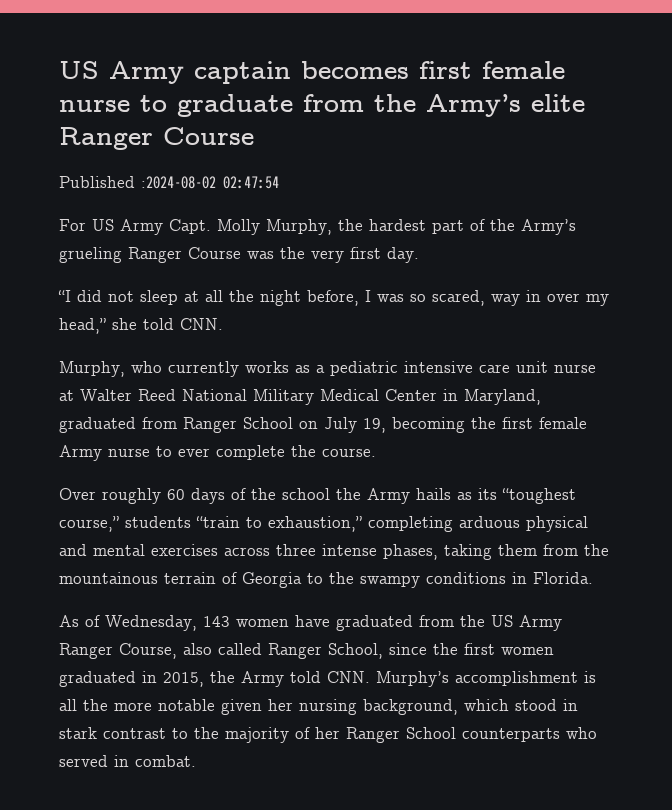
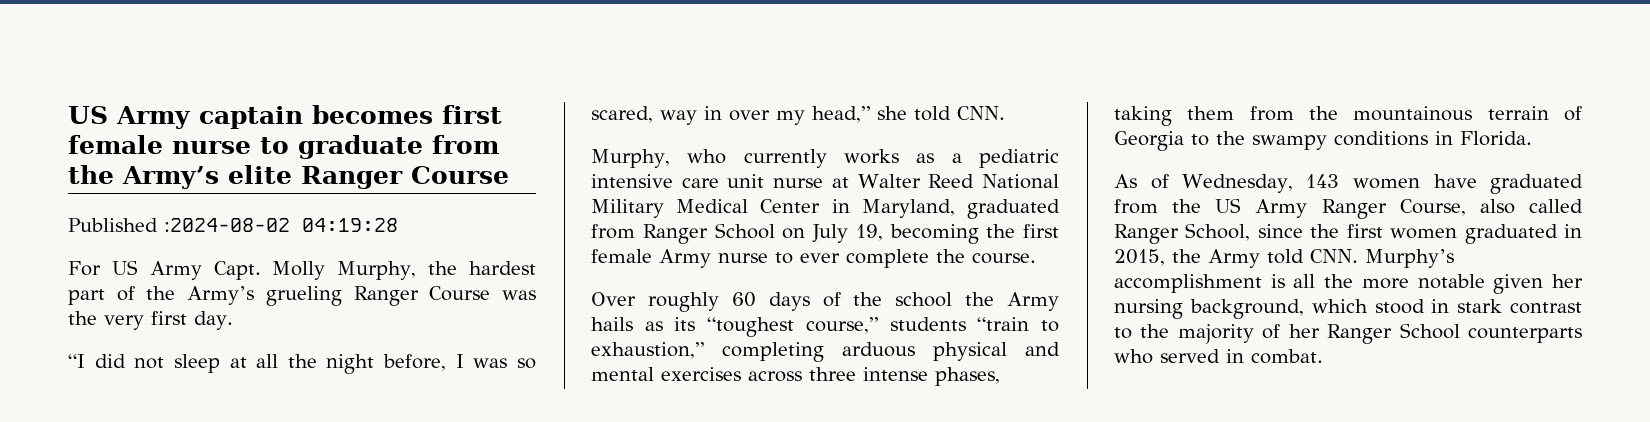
- Published :2024-08-02 02:47:54
+ Published :2024-08-02 04:19:28

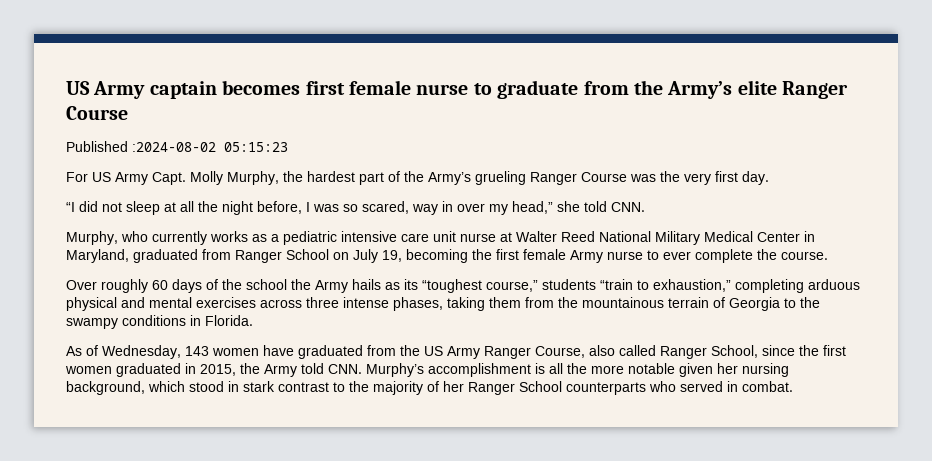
- Published :2024-08-02 04:19:28
+ Published :2024-08-02 05:15:23

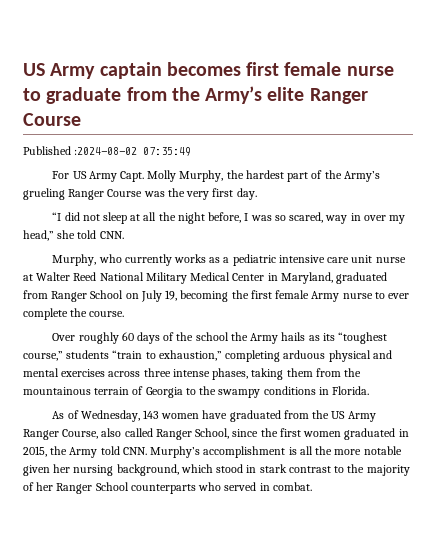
- Published :2024-08-02 05:15:23
+ Published :2024-08-02 07:35:49

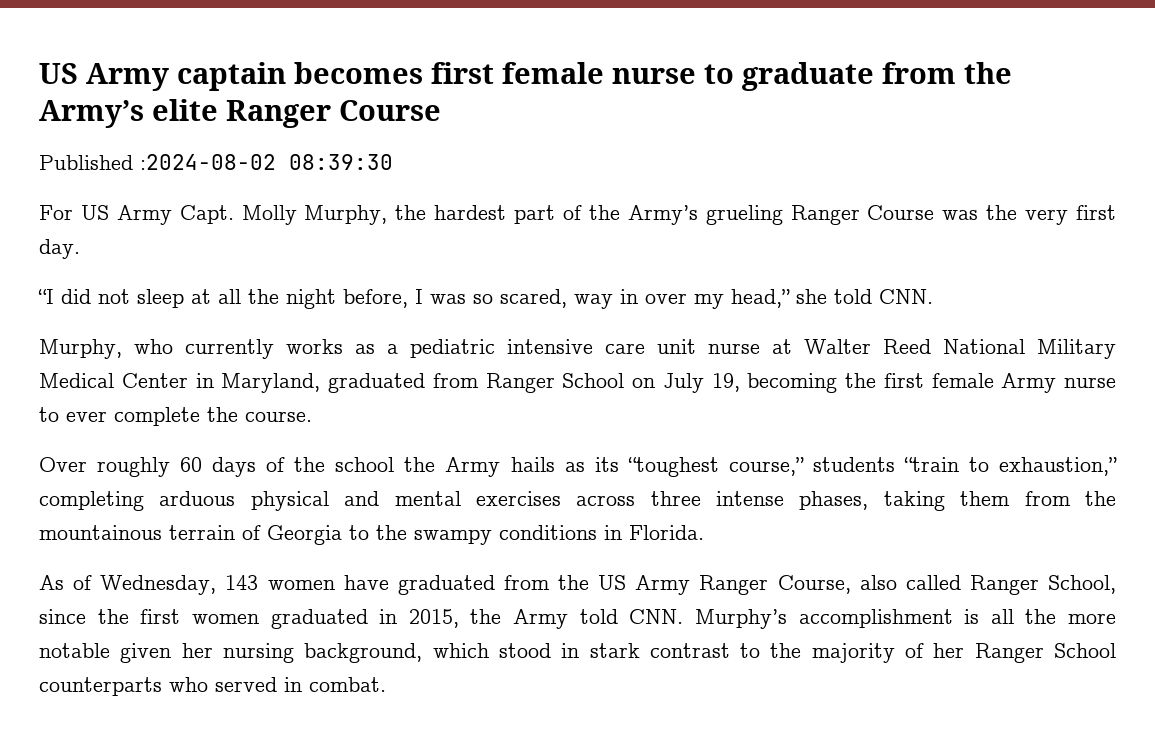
- Published :2024-08-02 07:35:49
+ Published :2024-08-02 08:39:30

